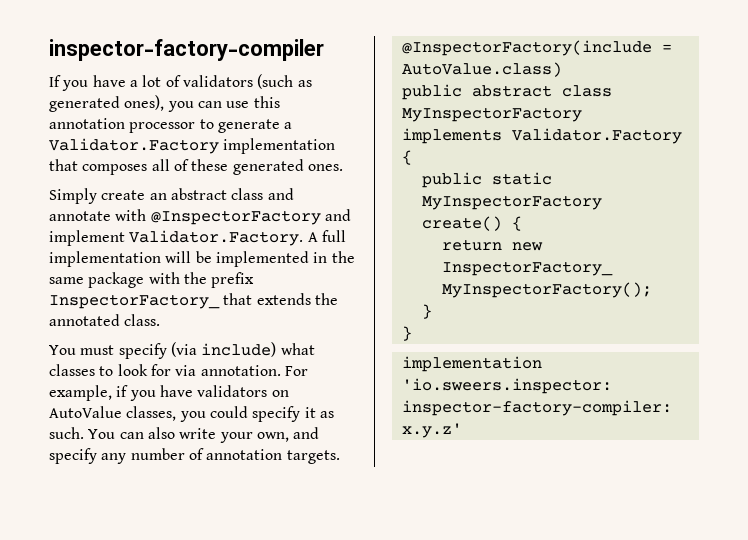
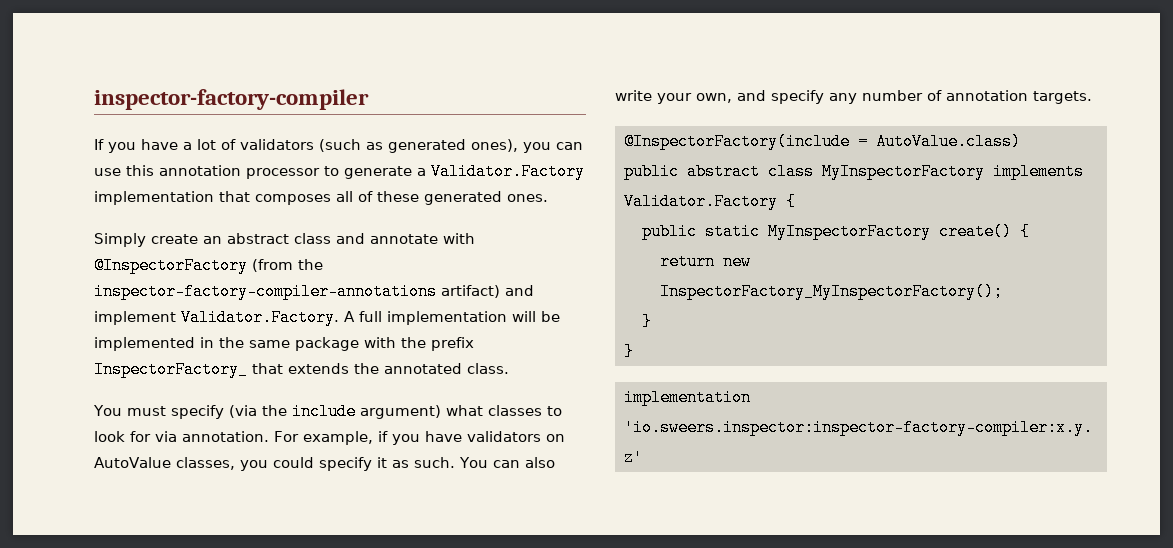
- Simply create an abstract class and annotate with @InspectorFactory and implement Validator.Factory. A full implementation will be implemented in the same package with the prefix InspectorFactory_ that extends the annotated class.
+ Simply create an abstract class and annotate with @InspectorFactory (from the inspector-factory-compiler-annotations artifact) and implement Validator.Factory. A full implementation will be implemented in the same package with the prefix InspectorFactory_ that extends the annotated class.
- You must specify (via include) what classes to look for via annotation.
+ You must specify (via the include argument) what classes to look for via annotation.

